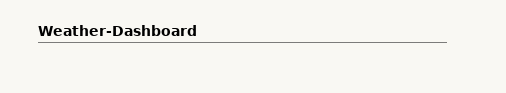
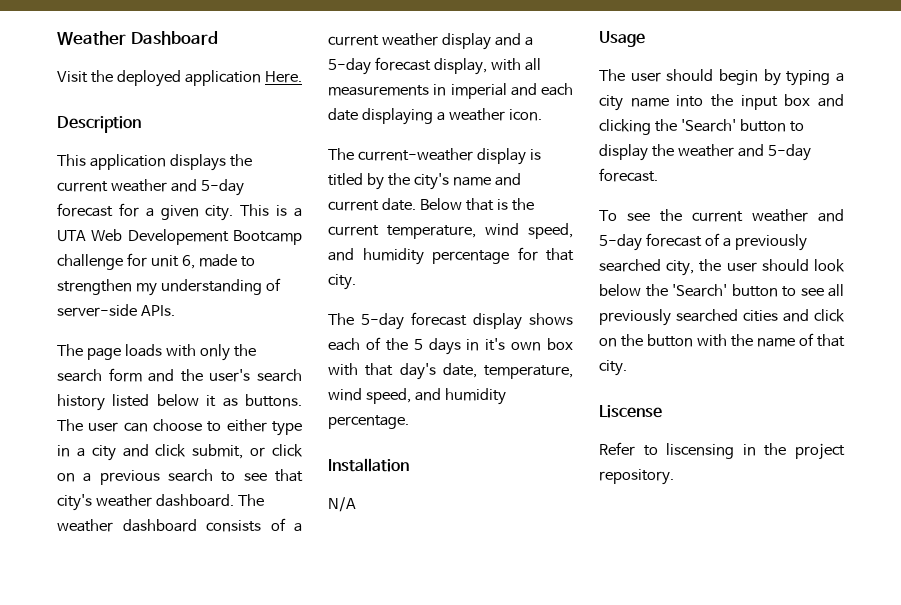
- Weather-Dashboard
+ Weather Dashboard
+ Visit the deployed application Here.
+ Description
+ This application displays the current weather and 5-day forecast for a given city. This is a UTA Web Developement Bootcamp challenge for unit 6, made to strengthen my understanding of server-side APIs.
+ The page loads with only the search form and the user's search history listed below it as buttons. The user can choose to either type in a city and click submit, or click on a previous search to see that city's weather dashboard. The weather dashboard consists of a current weather display and a 5-day forecast display, with all measurements in imperial and each date displaying a weather icon.
+ The current-weather display is titled by the city's name and current date. Below that is the current temperature, wind speed, and humidity percentage for that city.
+ The 5-day forecast display shows each of the 5 days in it's own box with that day's date, temperature, wind speed, and humidity percentage.
+ Installation
+ N/A
+ Usage
+ The user should begin by typing a city name into the input box and clicking the 'Search' button to display the weather and 5-day forecast.
+ To see the current weather and 5-day forecast of a previously searched city, the user should look below the 'Search' button to see all previously searched cities and click on the button with the name of that city.
+ Liscense
+ Refer to liscensing in the project repository.

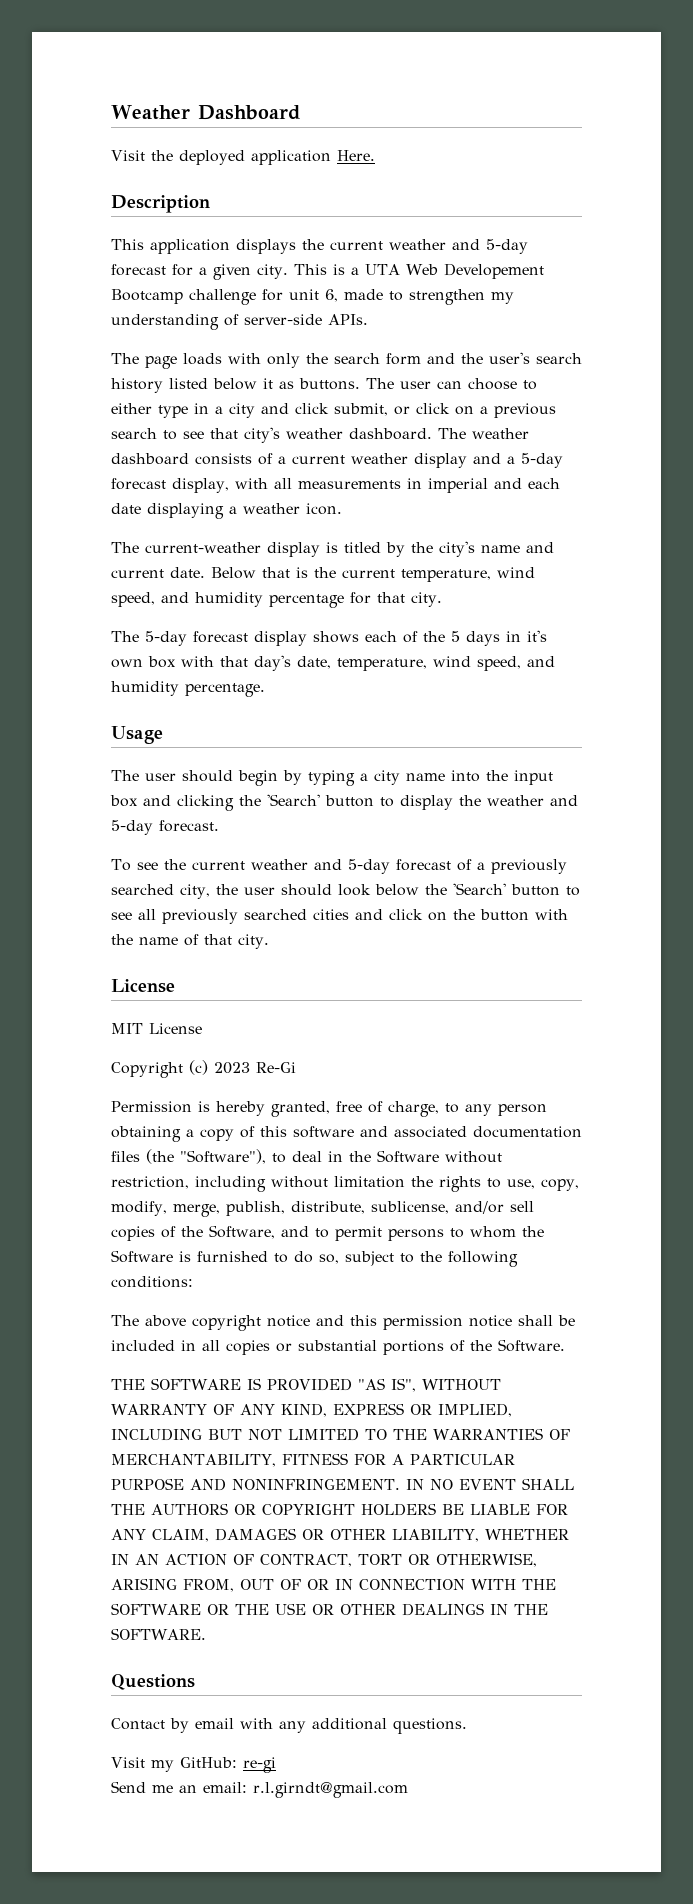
- Installation
- N/A
  To see the current weather and 5-day forecast of a previously searched city, the user should look below the 'Search' button to see all previously searched cities and click on the button with the name of that city.
- Liscense
- Refer to liscensing in the project repository.
+ License
+ MIT License
+ Copyright (c) 2023 Re-Gi
+ Permission is hereby granted, free of charge, to any person obtaining a copy of this software and associated documentation files (the "Software"), to deal in the Software without restriction, including without limitation the rights to use, copy, modify, merge, publish, distribute, sublicense, and/or sell copies of the Software, and to permit persons to whom the Software is furnished to do so, subject to the following conditions:
+ The above copyright notice and this permission notice shall be included in all copies or substantial portions of the Software.
+ THE SOFTWARE IS PROVIDED "AS IS", WITHOUT WARRANTY OF ANY KIND, EXPRESS OR IMPLIED, INCLUDING BUT NOT LIMITED TO THE WARRANTIES OF MERCHANTABILITY, FITNESS FOR A PARTICULAR PURPOSE AND NONINFRINGEMENT. IN NO EVENT SHALL THE AUTHORS OR COPYRIGHT HOLDERS BE LIABLE FOR ANY CLAIM, DAMAGES OR OTHER LIABILITY, WHETHER IN AN ACTION OF CONTRACT, TORT OR OTHERWISE, ARISING FROM, OUT OF OR IN CONNECTION WITH THE SOFTWARE OR THE USE OR OTHER DEALINGS IN THE SOFTWARE.
+ Questions
+ Contact by email with any additional questions.
+ Visit my GitHub: re-gi
+ Send me an email: r.l.girndt@gmail.com

